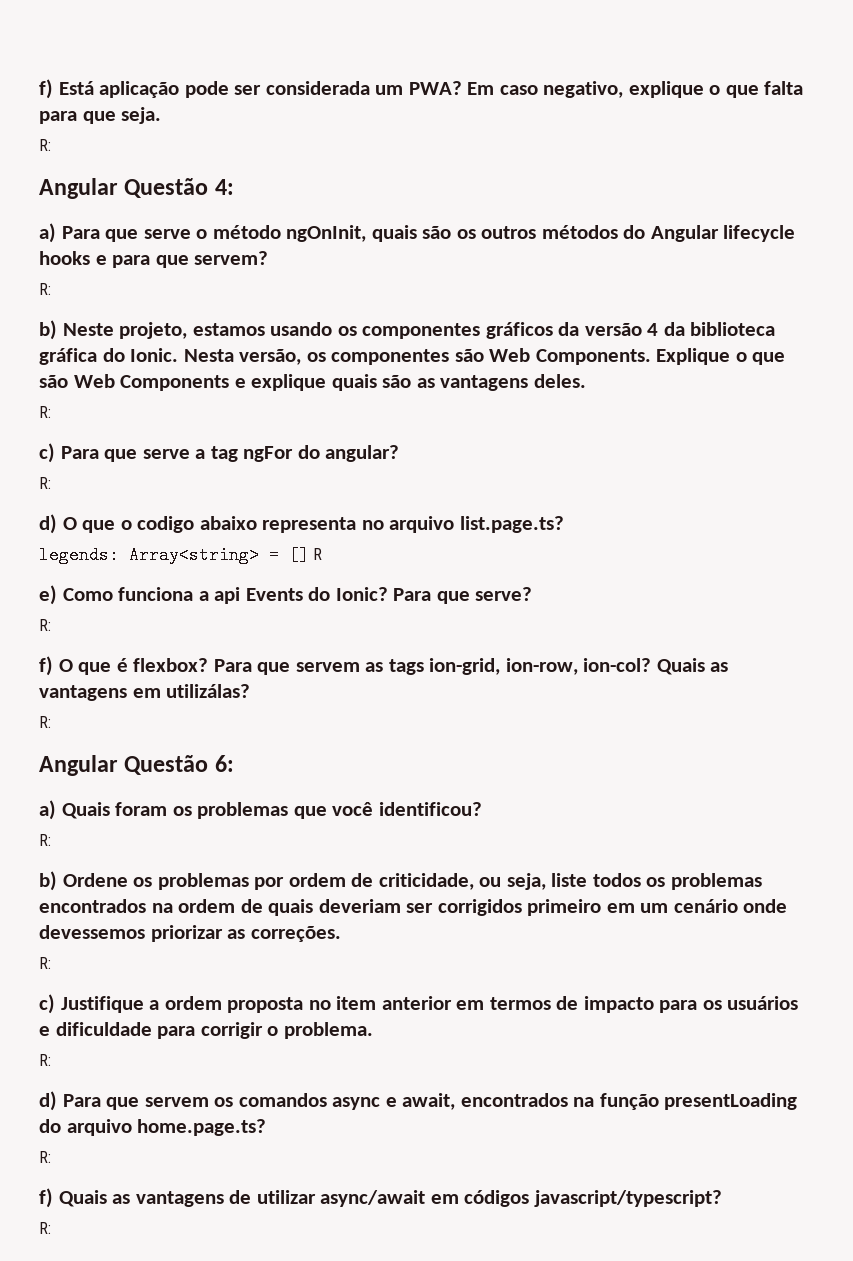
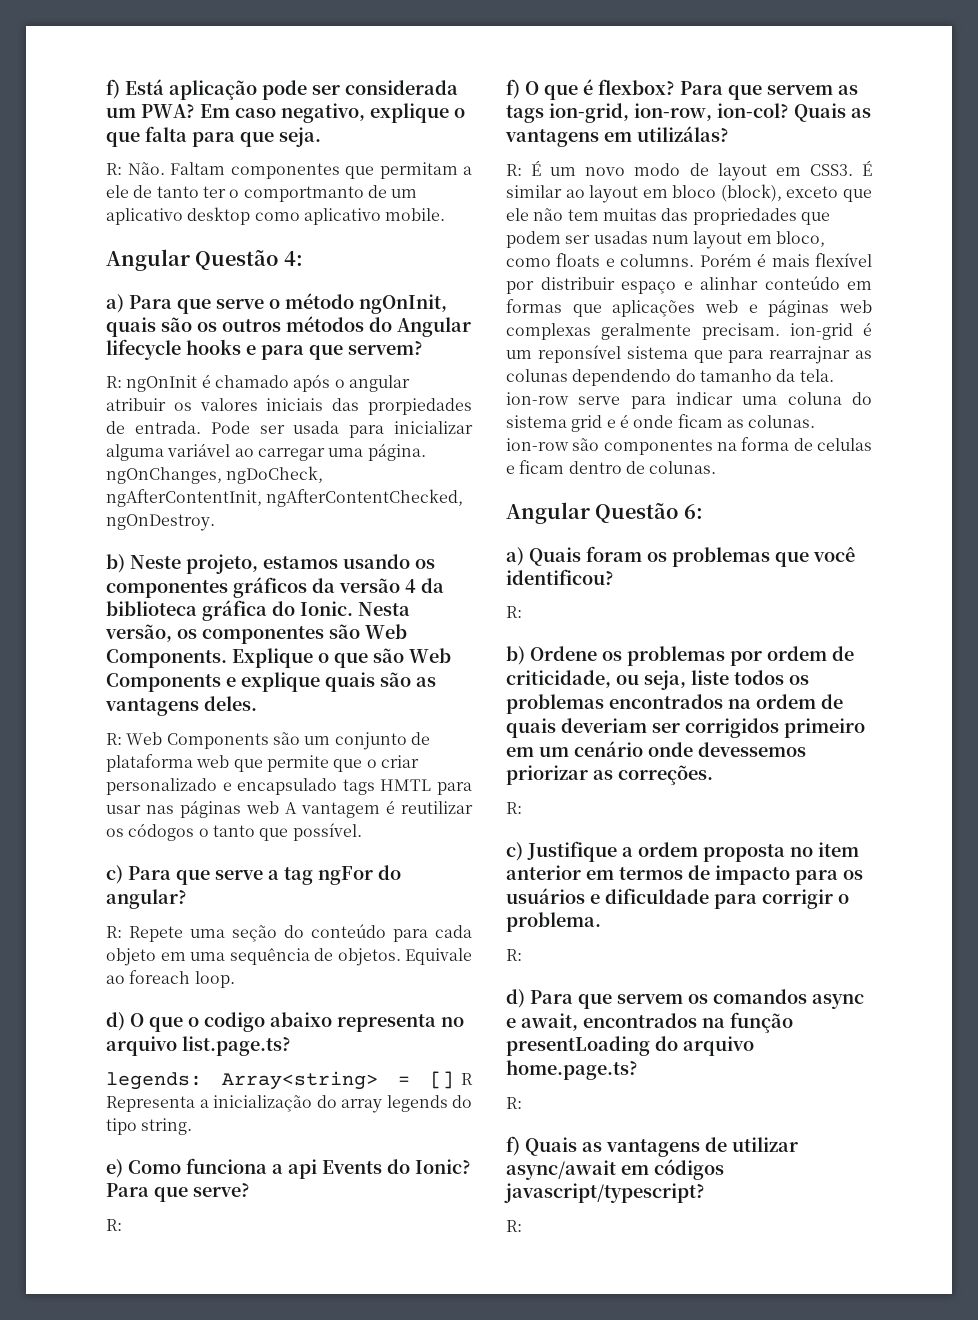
  Em caso negativo, explique o que falta para que seja.
- R:
+ R: Não. Faltam componentes que permitam a ele de tanto ter o comportmanto de um aplicativo desktop como aplicativo mobile.
  a) Para que serve o método ngOnInit, quais são os outros métodos do Angular lifecycle hooks e para que servem?
- R:
+ R: ngOnInit é chamado após o angular atribuir os valores iniciais das prorpiedades de entrada. Pode ser usada para inicializar alguma variável ao carregar uma página. ngOnChanges, ngDoCheck, ngAfterContentInit, ngAfterContentChecked, ngOnDestroy.
  Explique o que são Web Components e explique quais são as vantagens deles.
- R:
+ R: Web Components são um conjunto de plataforma web que permite que o criar personalizado e encapsulado tags HMTL para usar nas páginas web A vantagem é reutilizar os códogos o tanto que possível.
  c) Para que serve a tag ngFor do angular?
- R:
+ R: Repete uma seção do conteúdo para cada objeto em uma sequência de objetos. Equivale ao foreach loop.
- legends: Array<string> = [] R
+ legends: Array<string> = [] R Representa a inicialização do array legends do tipo string.
  Quais as vantagens em utilizálas?
- R:
+ R: É um novo modo de layout em CSS3. É similar ao layout em bloco (block), exceto que ele não tem muitas das propriedades que podem ser usadas num layout em bloco, como floats e columns. Porém é mais flexível por distribuir espaço e alinhar conteúdo em formas que aplicações web e páginas web complexas geralmente precisam. ion-grid é um reponsível sistema que para rearrajnar as colunas dependendo do tamanho da tela. ion-row serve para indicar uma coluna do sistema grid e é onde ficam as colunas. ion-row são componentes na forma de celulas e ficam dentro de colunas.

